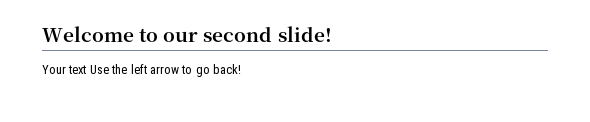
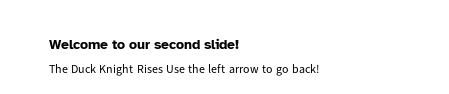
- Your text Use the left arrow to go back!
+ The Duck Knight Rises Use the left arrow to go back!

